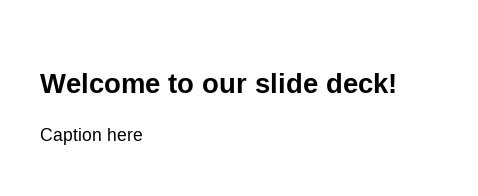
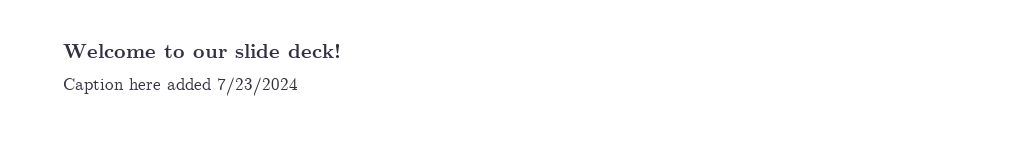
- Caption here
+ Caption here added 7/23/2024

